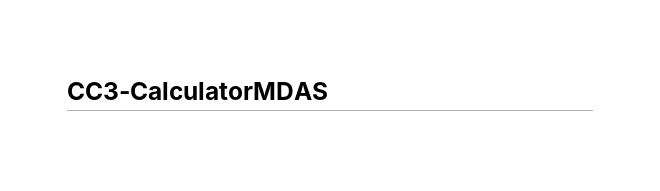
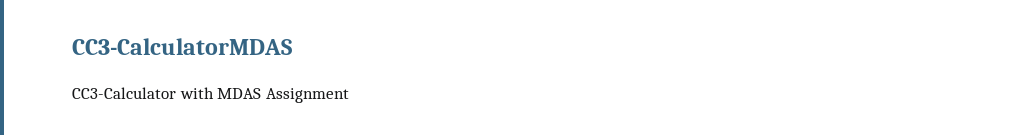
+ CC3-Calculator with MDAS Assignment

